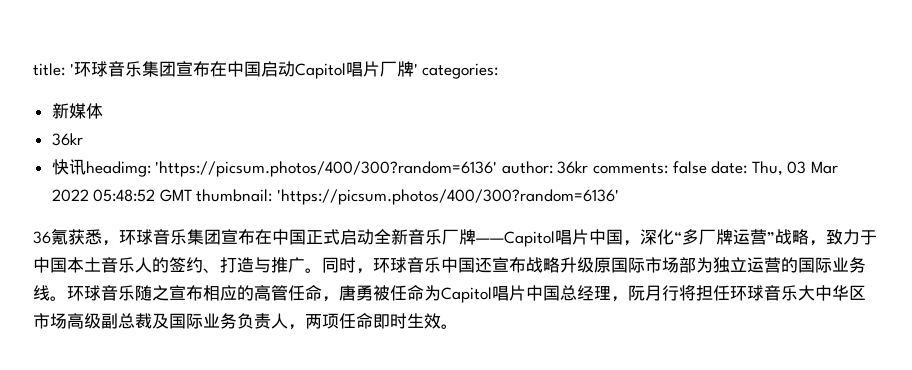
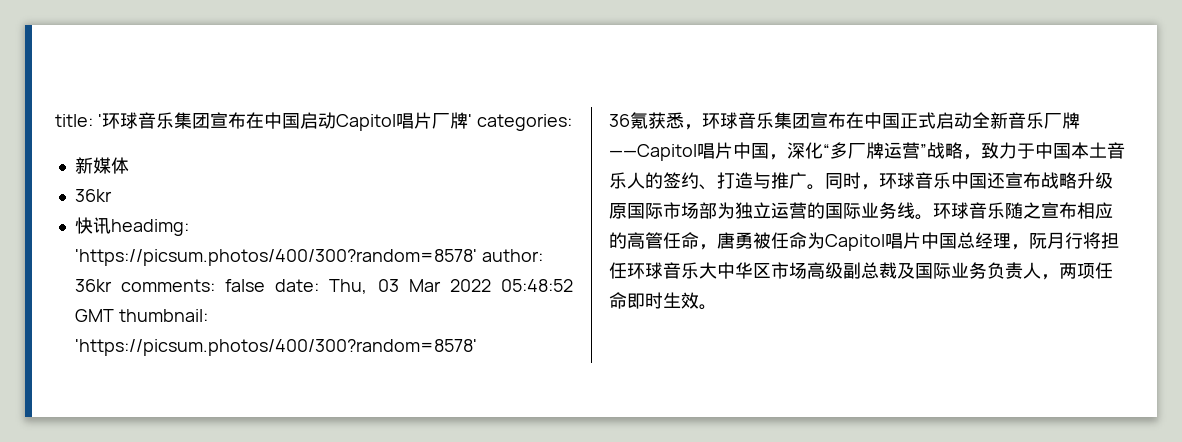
- 快讯headimg: 'https://picsum.photos/400/300?random=6136' author: 36kr comments: false date: Thu, 03 Mar 2022 05:48:52 GMT thumbnail: 'https://picsum.photos/400/300?random=6136'
+ 快讯headimg: 'https://picsum.photos/400/300?random=8578' author: 36kr comments: false date: Thu, 03 Mar 2022 05:48:52 GMT thumbnail: 'https://picsum.photos/400/300?random=8578'

